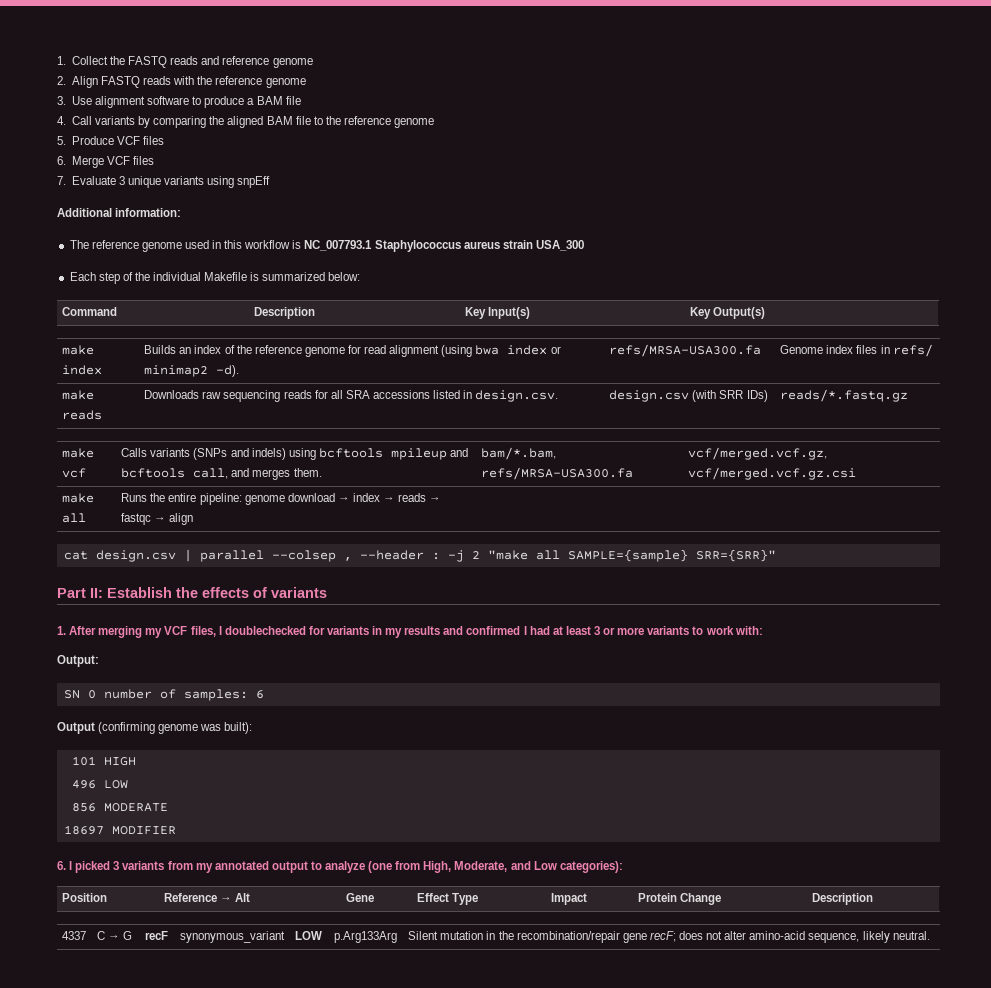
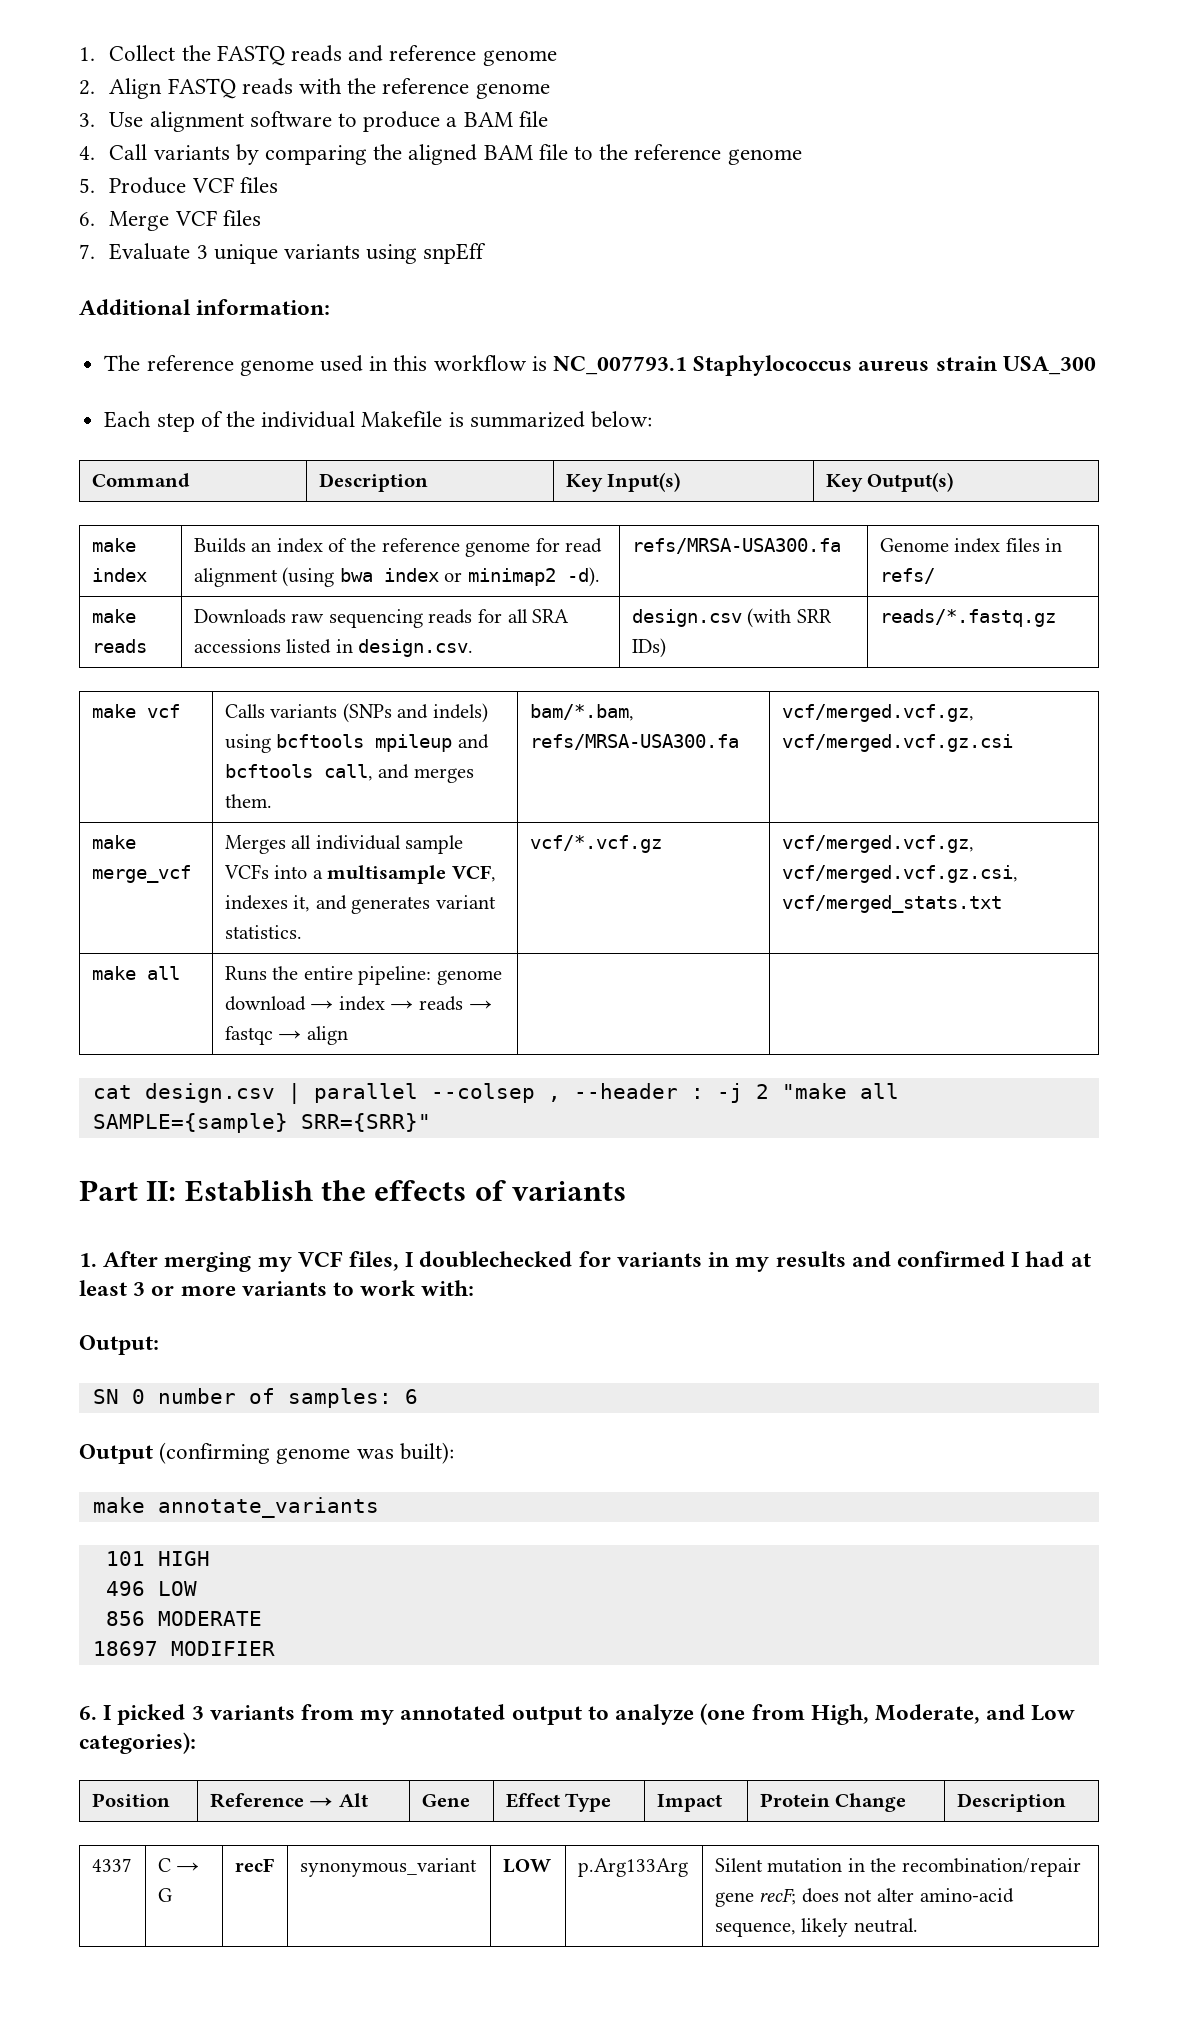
+ make merge_vcf | Merges all individual sample VCFs into a multisample VCF, indexes it, and generates variant statistics. | vcf/*.vcf.gz | vcf/merged.vcf.gz, vcf/merged.vcf.gz.csi, vcf/merged_stats.txt
+ make annotate_variants

